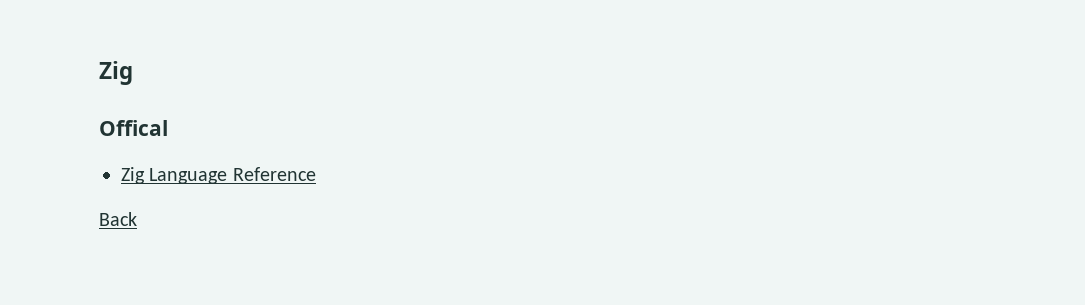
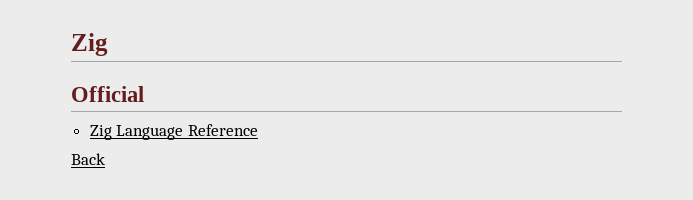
- Offical
+ Official

